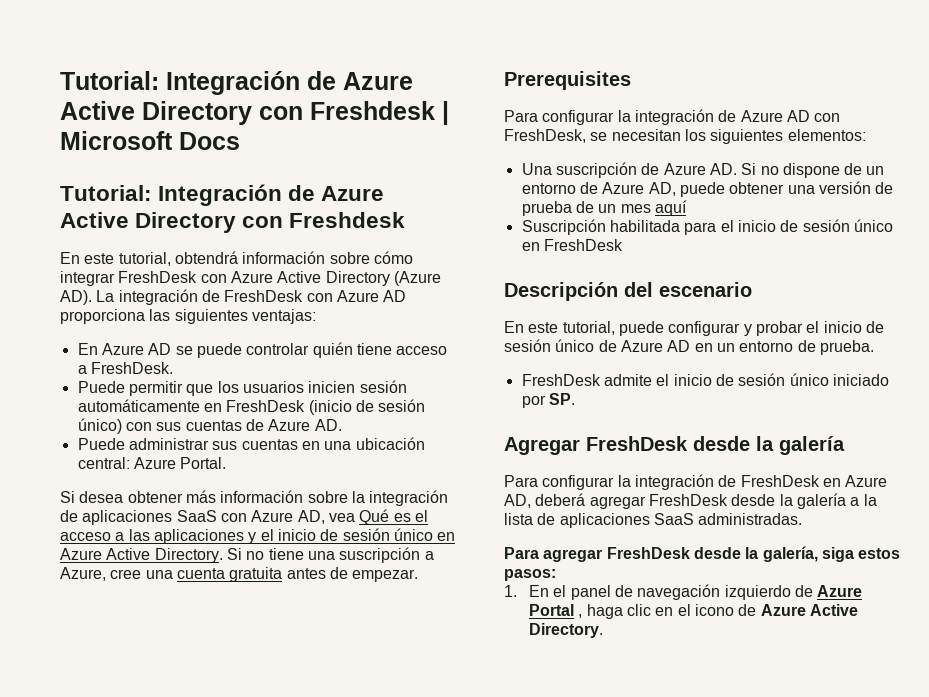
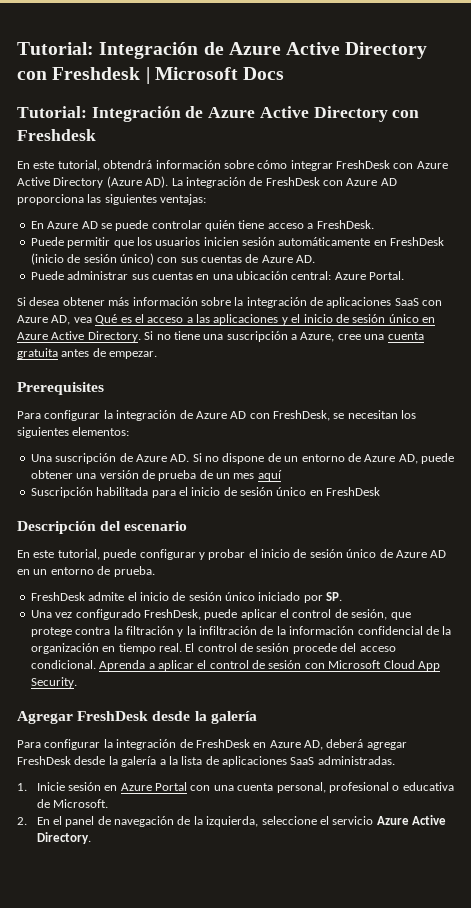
+ Una vez configurado FreshDesk, puede aplicar el control de sesión, que protege contra la filtración y la infiltración de la información confidencial de la organización en tiempo real. El control de sesión procede del acceso condicional. Aprenda a aplicar el control de sesión con Microsoft Cloud App Security.
- Para agregar FreshDesk desde la galería, siga estos pasos:
- 1. En el panel de navegación izquierdo de Azure Portal , haga clic en el icono de Azure Active Directory.
+ 1. Inicie sesión en Azure Portal con una cuenta personal, profesional o educativa de Microsoft.
+ 2. En el panel de navegación de la izquierda, seleccione el servicio Azure Active Directory.

